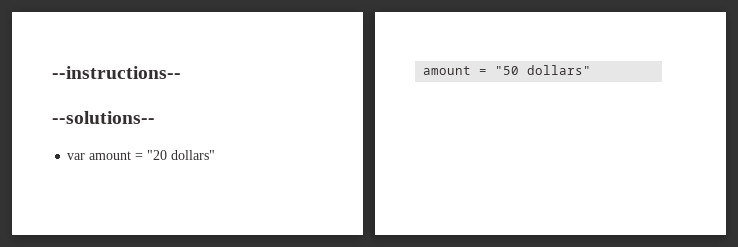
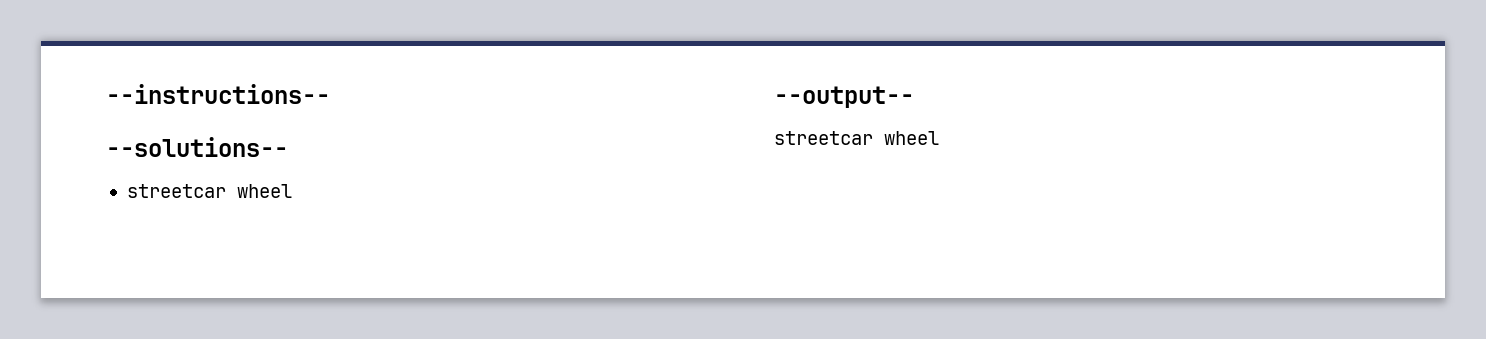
  --solutions--
- var amount = "20 dollars"
- amount = "50 dollars"
+ streetcar wheel
+ --output--
+ streetcar wheel

